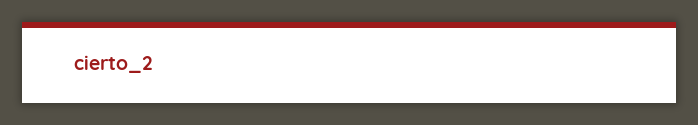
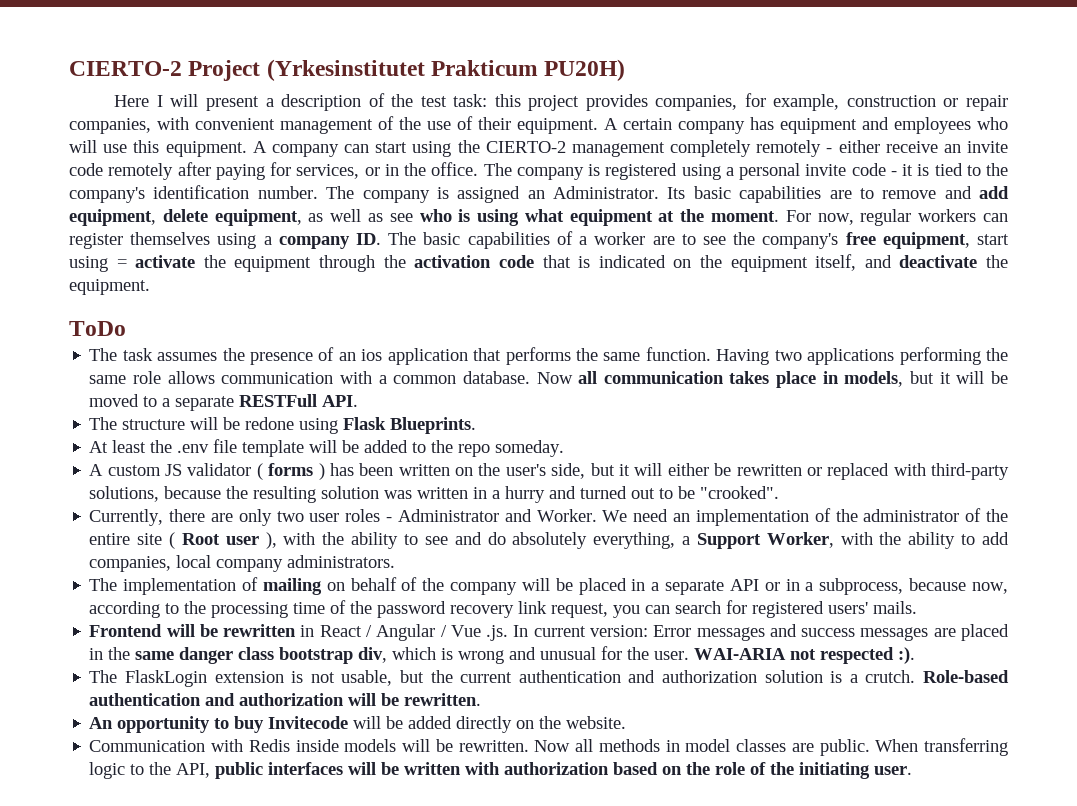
- cierto_2
+ CIERTO-2 Project (Yrkesinstitutet Prakticum PU20H)
+ Here I will present a description of the test task: this project provides companies, for example, construction or repair companies, with convenient management of the use of their equipment. A certain company has equipment and employees who will use this equipment. A company can start using the CIERTO-2 management completely remotely - either receive an invite code remotely after paying for services, or in the office. The company is registered using a personal invite code - it is tied to the company's identification number. The company is assigned an Administrator. Its basic capabilities are to remove and add equipment, delete equipment, as well as see who is using what equipment at the moment. For now, regular workers can register themselves using a company ID. The basic capabilities of a worker are to see the company's free equipment, start using = activate the equipment through the activation code that is indicated on the equipment itself, and deactivate the equipment.
+ ToDo
+ The task assumes the presence of an ios application that performs the same function. Having two applications performing the same role allows communication with a common database. Now all communication takes place in models, but it will be moved to a separate RESTFull API.
+ The structure will be redone using Flask Blueprints.
+ At least the .env file template will be added to the repo someday.
+ A custom JS validator ( forms ) has been written on the user's side, but it will either be rewritten or replaced with third-party solutions, because the resulting solution was written in a hurry and turned out to be "crooked".
+ Currently, there are only two user roles - Administrator and Worker. We need an implementation of the administrator of the entire site ( Root user ), with the ability to see and do absolutely everything, a Support Worker, with the ability to add companies, local company administrators.
+ The implementation of mailing on behalf of the company will be placed in a separate API or in a subprocess, because now, according to the processing time of the password recovery link request, you can search for registered users' mails.
+ Frontend will be rewritten in React / Angular / Vue .js. In current version: Error messages and success messages are placed in the same danger class bootstrap div, which is wrong and unusual for the user. WAI-ARIA not respected :).
+ The FlaskLogin extension is not usable, but the current authentication and authorization solution is a crutch. Role-based authentication and authorization will be rewritten.
+ An opportunity to buy Invitecode will be added directly on the website.
+ Communication with Redis inside models will be rewritten. Now all methods in model classes are public. When transferring logic to the API, public interfaces will be written with authorization based on the role of the initiating user.

